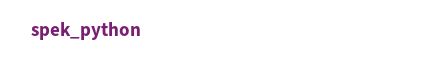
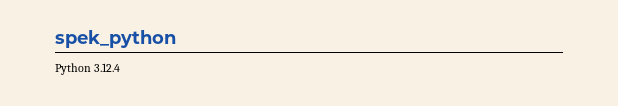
+ Python 3.12.4

